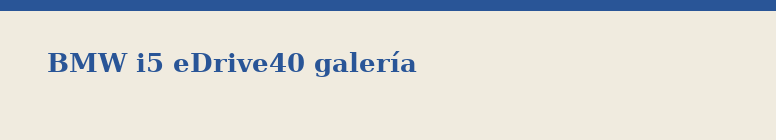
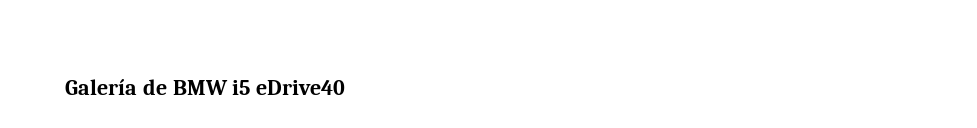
- BMW i5 eDrive40 galería
+ Galería de BMW i5 eDrive40

